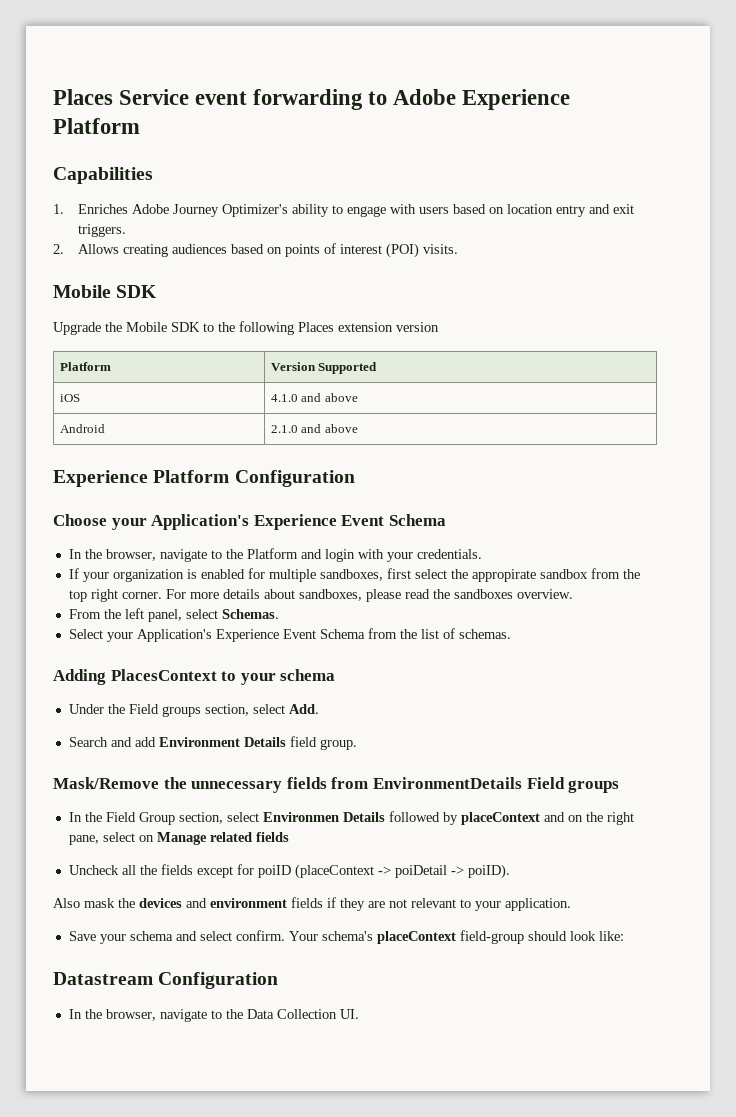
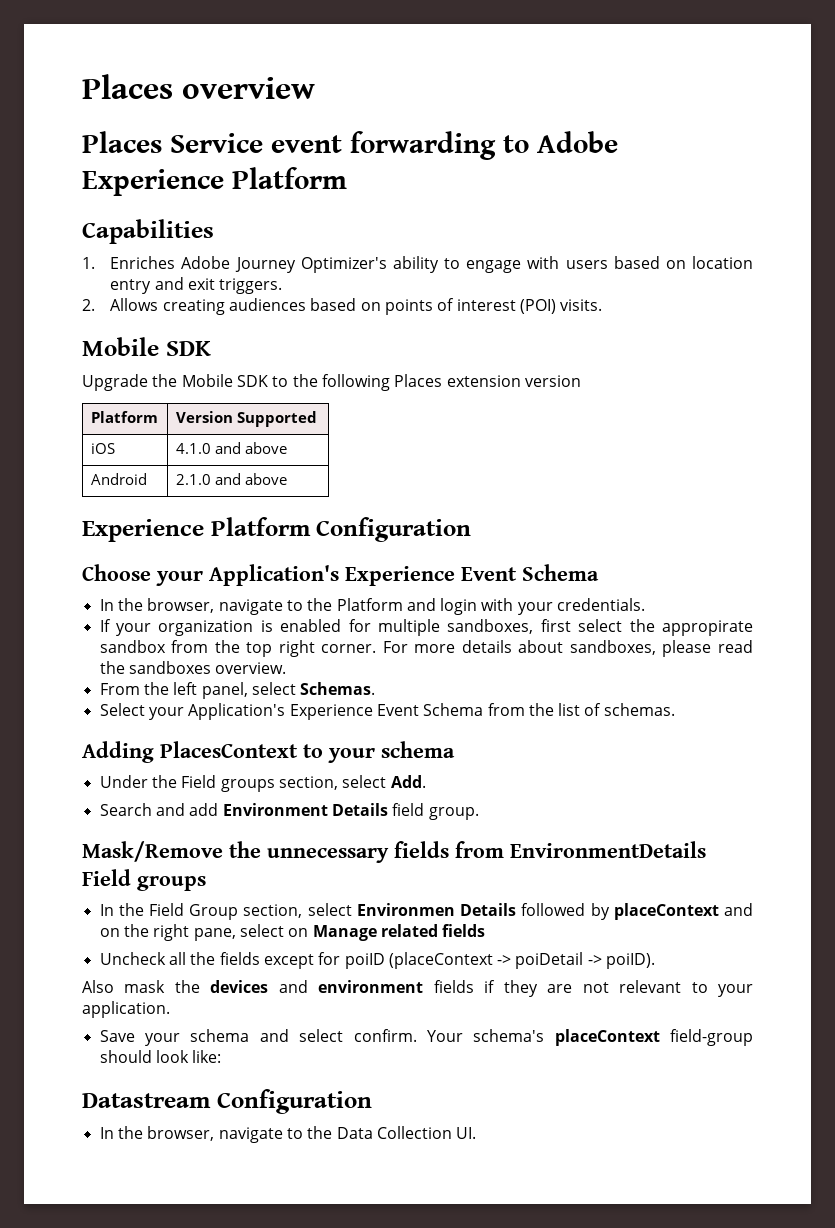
+ Places overview

